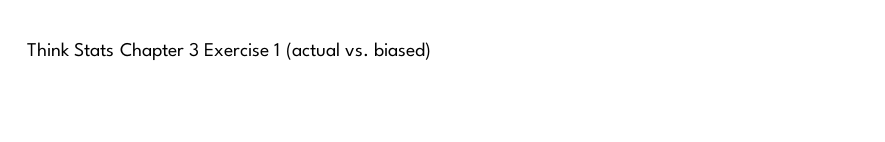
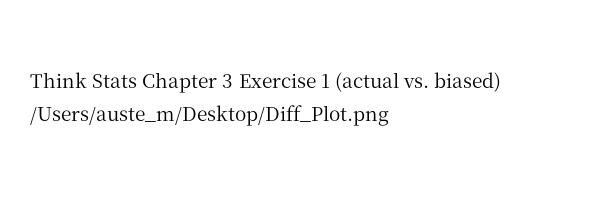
+ /Users/auste_m/Desktop/Diff_Plot.png

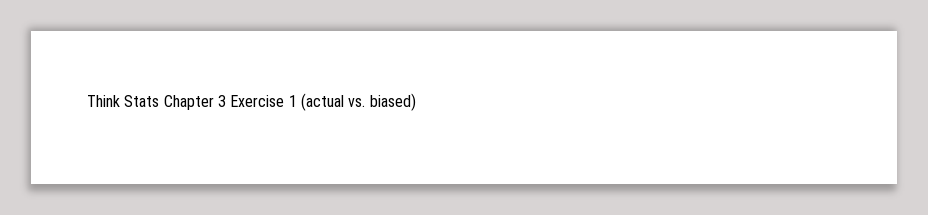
- /Users/auste_m/Desktop/Diff_Plot.png

